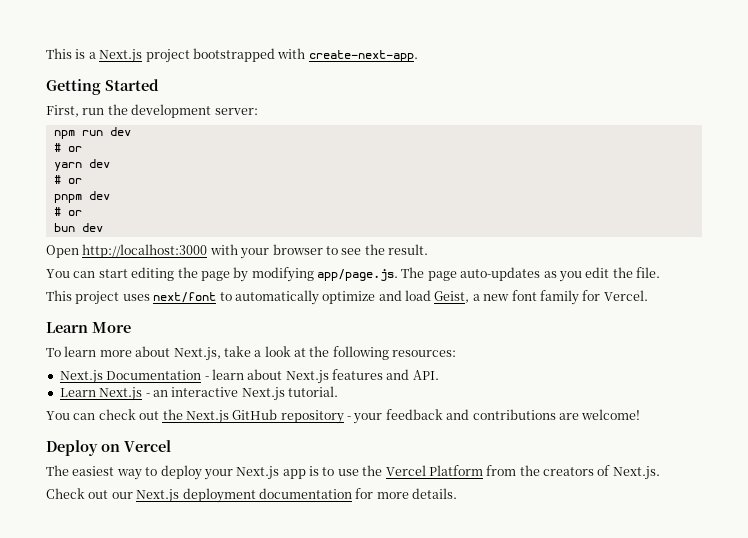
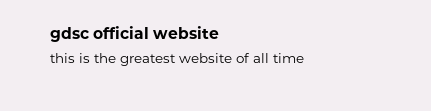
- This is a Next.js project bootstrapped with create-next-app.
- Getting Started
- First, run the development server:
- npm run dev
- # or
- yarn dev
- # or
- pnpm dev
- # or
- bun dev
- Open http://localhost:3000 with your browser to see the result.
- You can start editing the page by modifying app/page.js. The page auto-updates as you edit the file.
- This project uses next/font to automatically optimize and load Geist, a new font family for Vercel.
- Learn More
- To learn more about Next.js, take a look at the following resources:
- Next.js Documentation - learn about Next.js features and API.
- Learn Next.js - an interactive Next.js tutorial.
- You can check out the Next.js GitHub repository - your feedback and contributions are welcome!
- Deploy on Vercel
- The easiest way to deploy your Next.js app is to use the Vercel Platform from the creators of Next.js.
- Check out our Next.js deployment documentation for more details.
+ gdsc official website
+ this is the greatest website of all time

